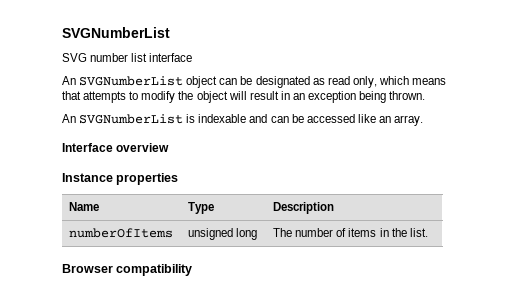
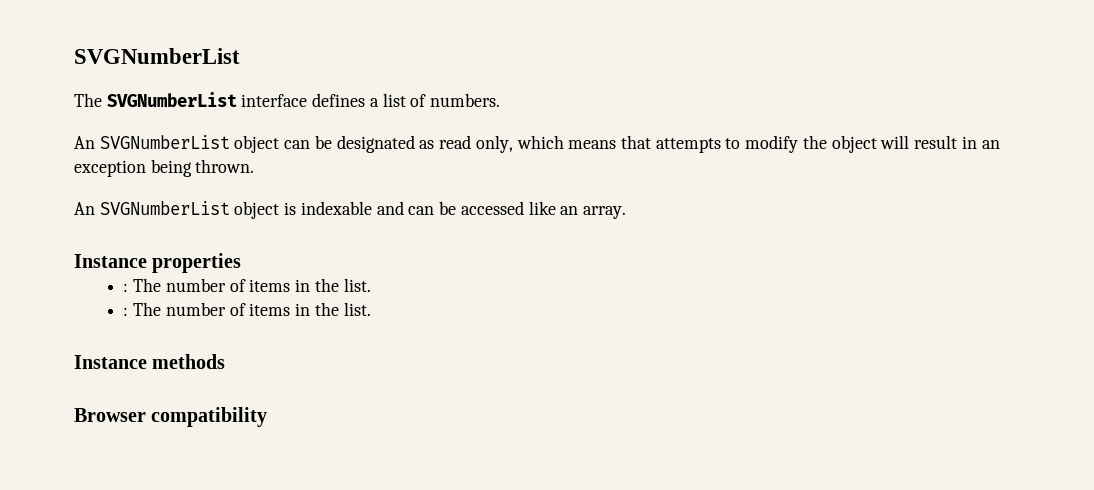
- SVG number list interface
+ The SVGNumberList interface defines a list of numbers.
- An SVGNumberList is indexable and can be accessed like an array.
+ An SVGNumberList object is indexable and can be accessed like an array.
- Interface overview
  Instance properties
- Name | Type | Description
- numberOfItems | unsigned long | The number of items in the list.
+ : The number of items in the list.
+ : The number of items in the list.
+ Instance methods

